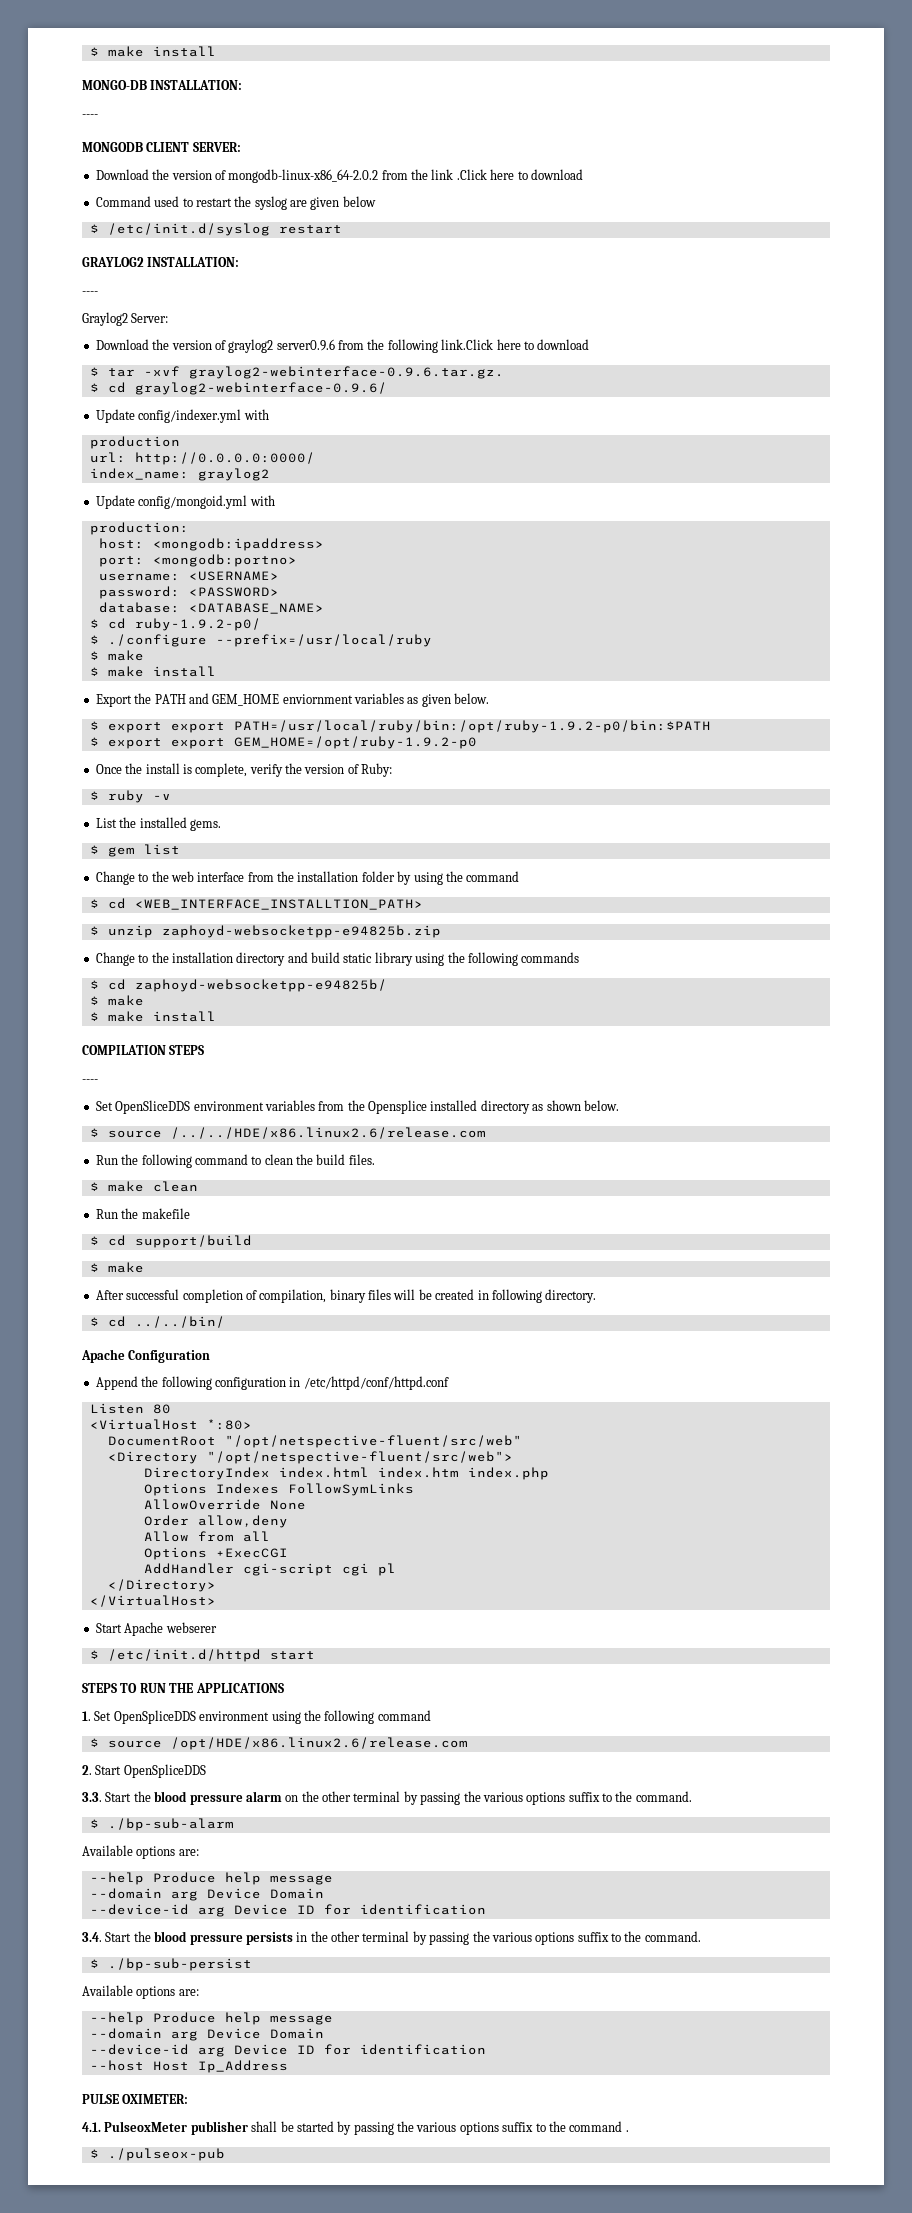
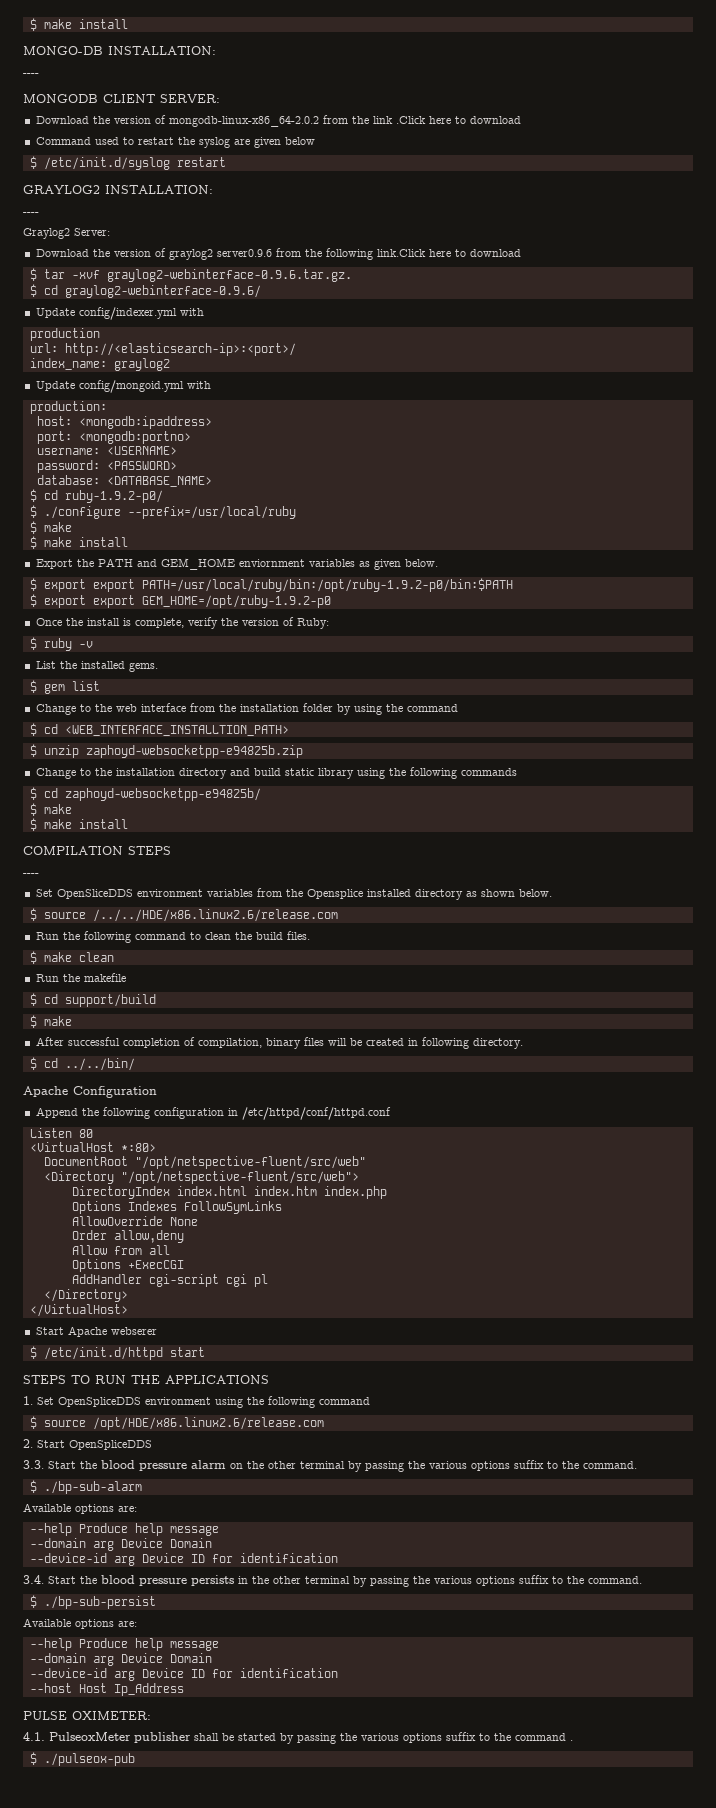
- url: http://0.0.0.0:0000/
+ url: http://<elasticsearch-ip>:<port>/

